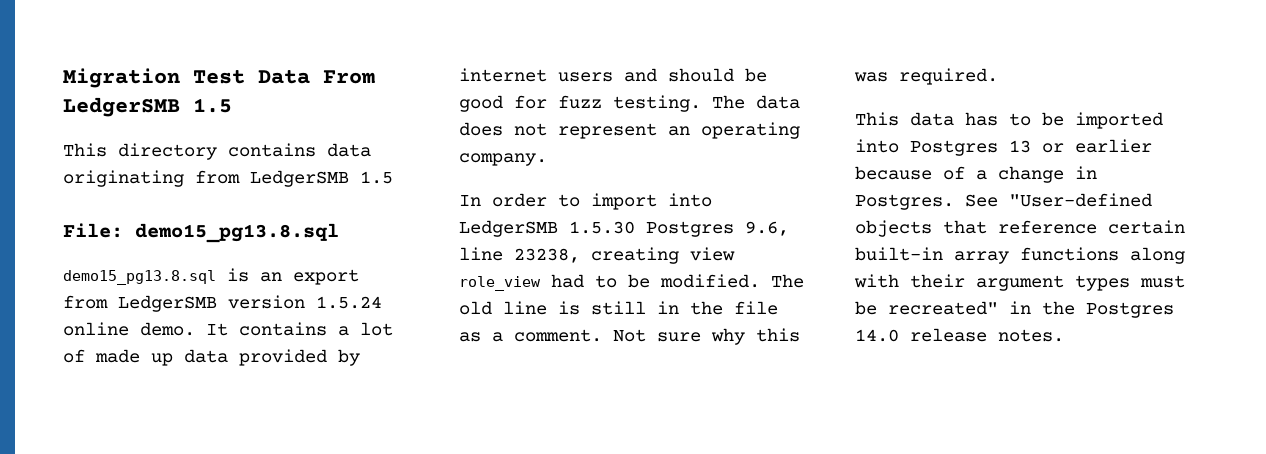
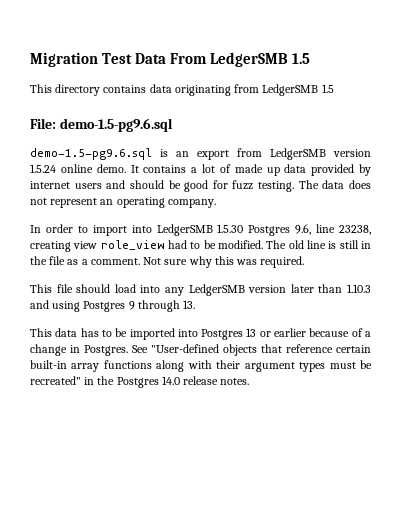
- File: demo15_pg13.8.sql
- demo15_pg13.8.sql is an export from LedgerSMB version 1.5.24 online demo.
+ File: demo-1.5-pg9.6.sql
+ demo-1.5-pg9.6.sql is an export from LedgerSMB version 1.5.24 online demo.
+ This file should load into any LedgerSMB version later than 1.10.3 and using Postgres 9 through 13.

